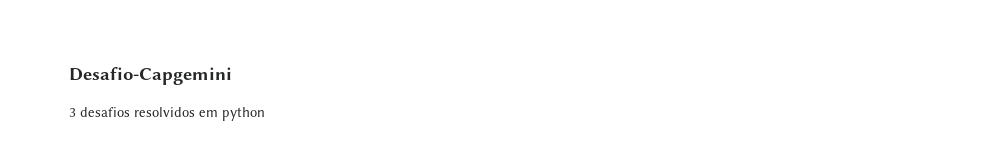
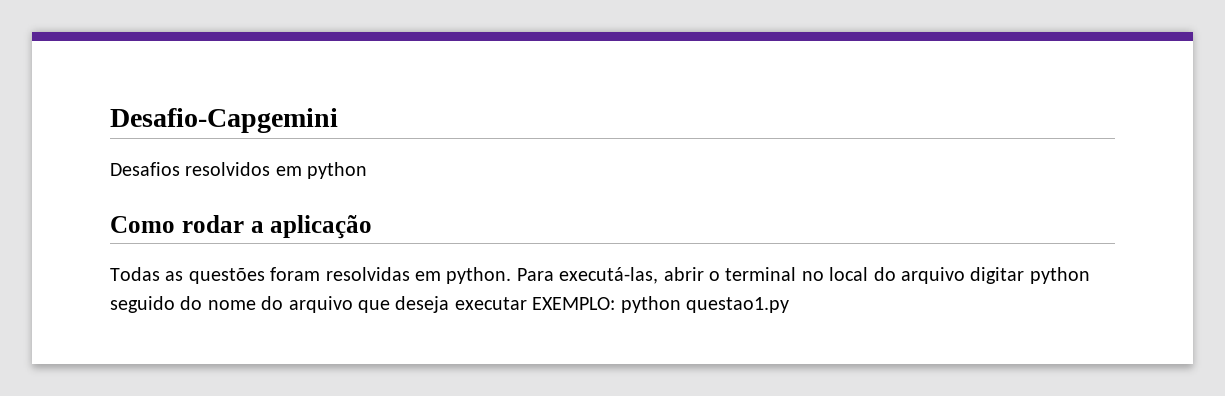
- 3 desafios resolvidos em python
+ Desafios resolvidos em python
+ Como rodar a aplicação
+ Todas as questões foram resolvidas em python. Para executá-las, abrir o terminal no local do arquivo digitar python seguido do nome do arquivo que deseja executar EXEMPLO: python questao1.py

